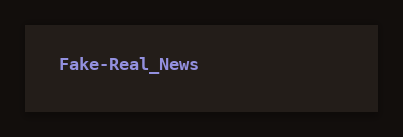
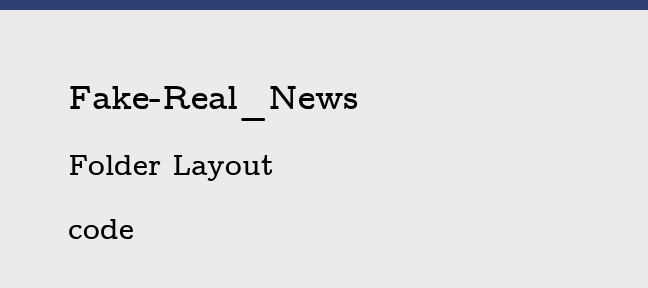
+ Folder Layout
+ code

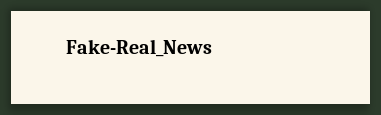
- Folder Layout
- code

